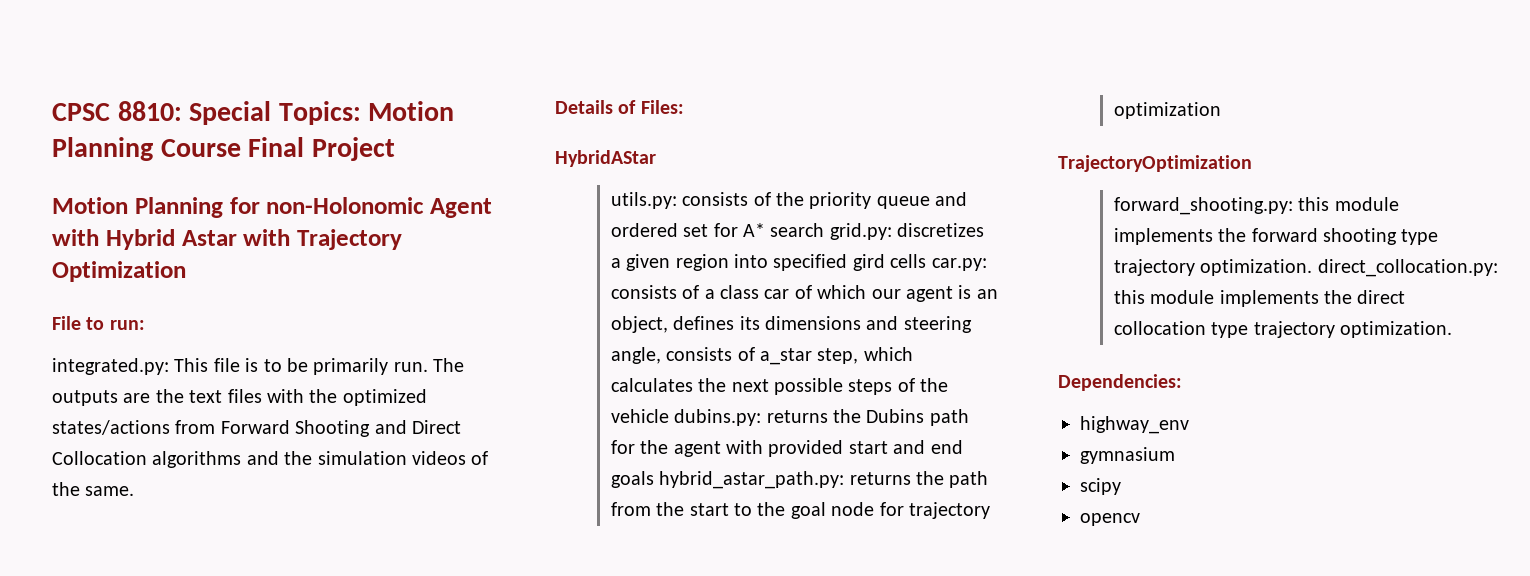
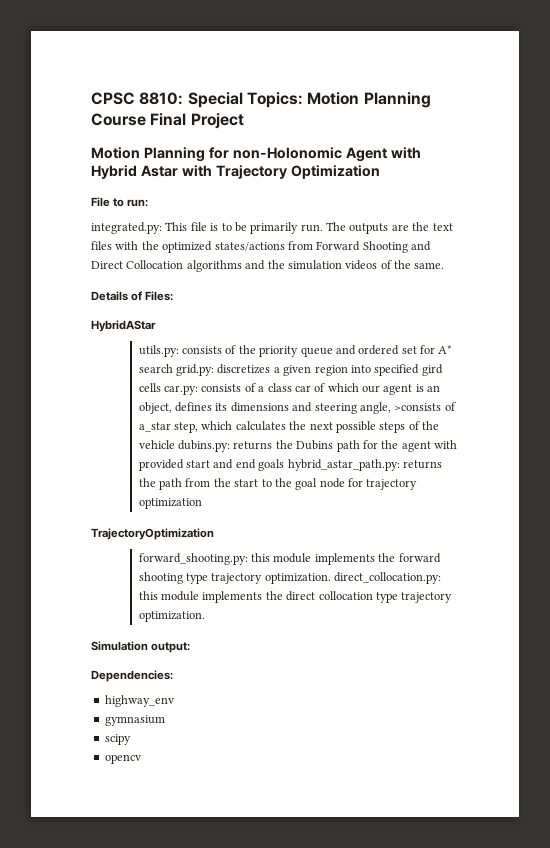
- consists of a class car of which our agent is an object, defines its dimensions and steering angle, consists of a_star step, which calculates the next possible steps of the vehicle dubins.py:
+ consists of a class car of which our agent is an object, defines its dimensions and steering angle, >consists of a_star step, which calculates the next possible steps of the vehicle dubins.py:
+ Simulation output:

